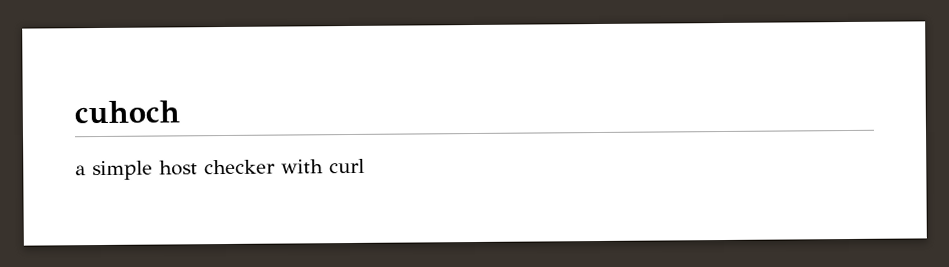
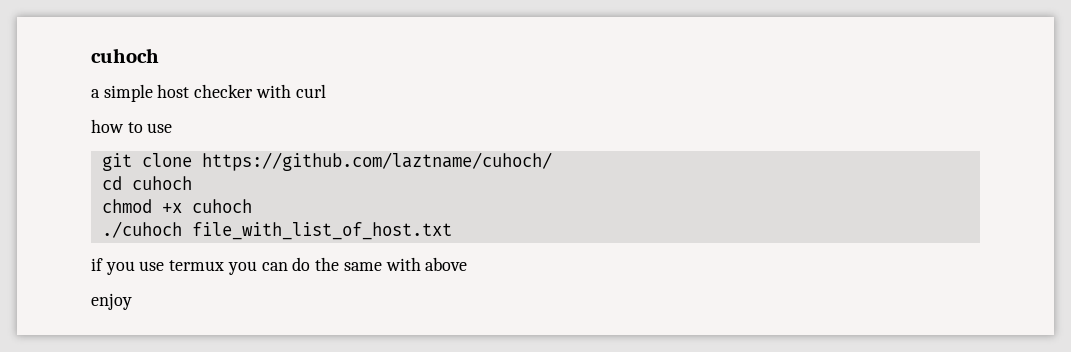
+ how to use
+ git clone https://github.com/laztname/cuhoch/
+ cd cuhoch
+ chmod +x cuhoch
+ ./cuhoch file_with_list_of_host.txt
+ if you use termux you can do the same with above
+ enjoy

